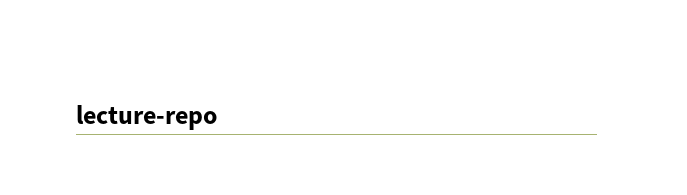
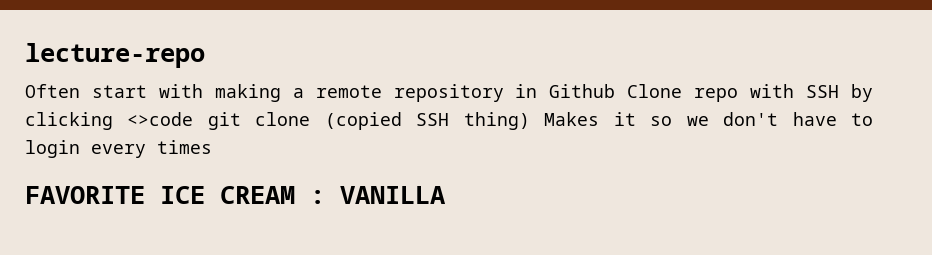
+ Often start with making a remote repository in Github Clone repo with SSH by clicking <>code git clone (copied SSH thing) Makes it so we don't have to login every times
+ FAVORITE ICE CREAM : VANILLA

